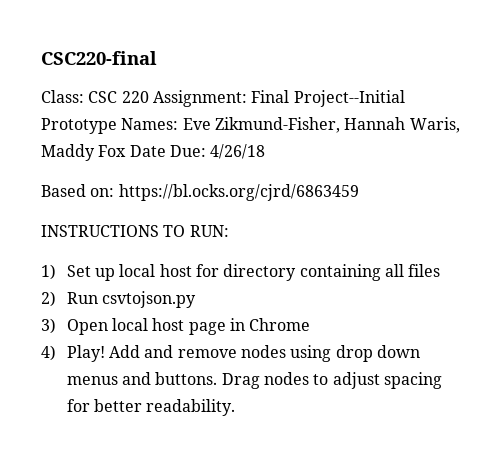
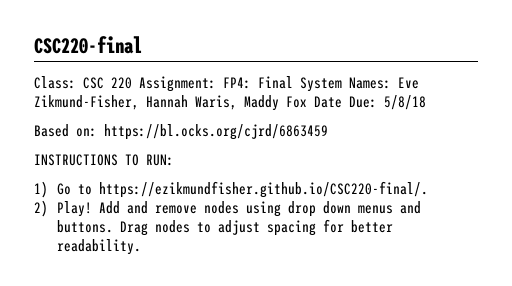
- Class: CSC 220 Assignment: Final Project--Initial Prototype Names: Eve Zikmund-Fisher, Hannah Waris, Maddy Fox Date Due: 4/26/18
+ Class: CSC 220 Assignment: FP4: Final System Names: Eve Zikmund-Fisher, Hannah Waris, Maddy Fox Date Due: 5/8/18
- 1) Set up local host for directory containing all files
- 2) Run csvtojson.py
- 3) Open local host page in Chrome
- 4) Play!
+ 1) Go to https://ezikmundfisher.github.io/CSC220-final/.
+ 2) Play!

